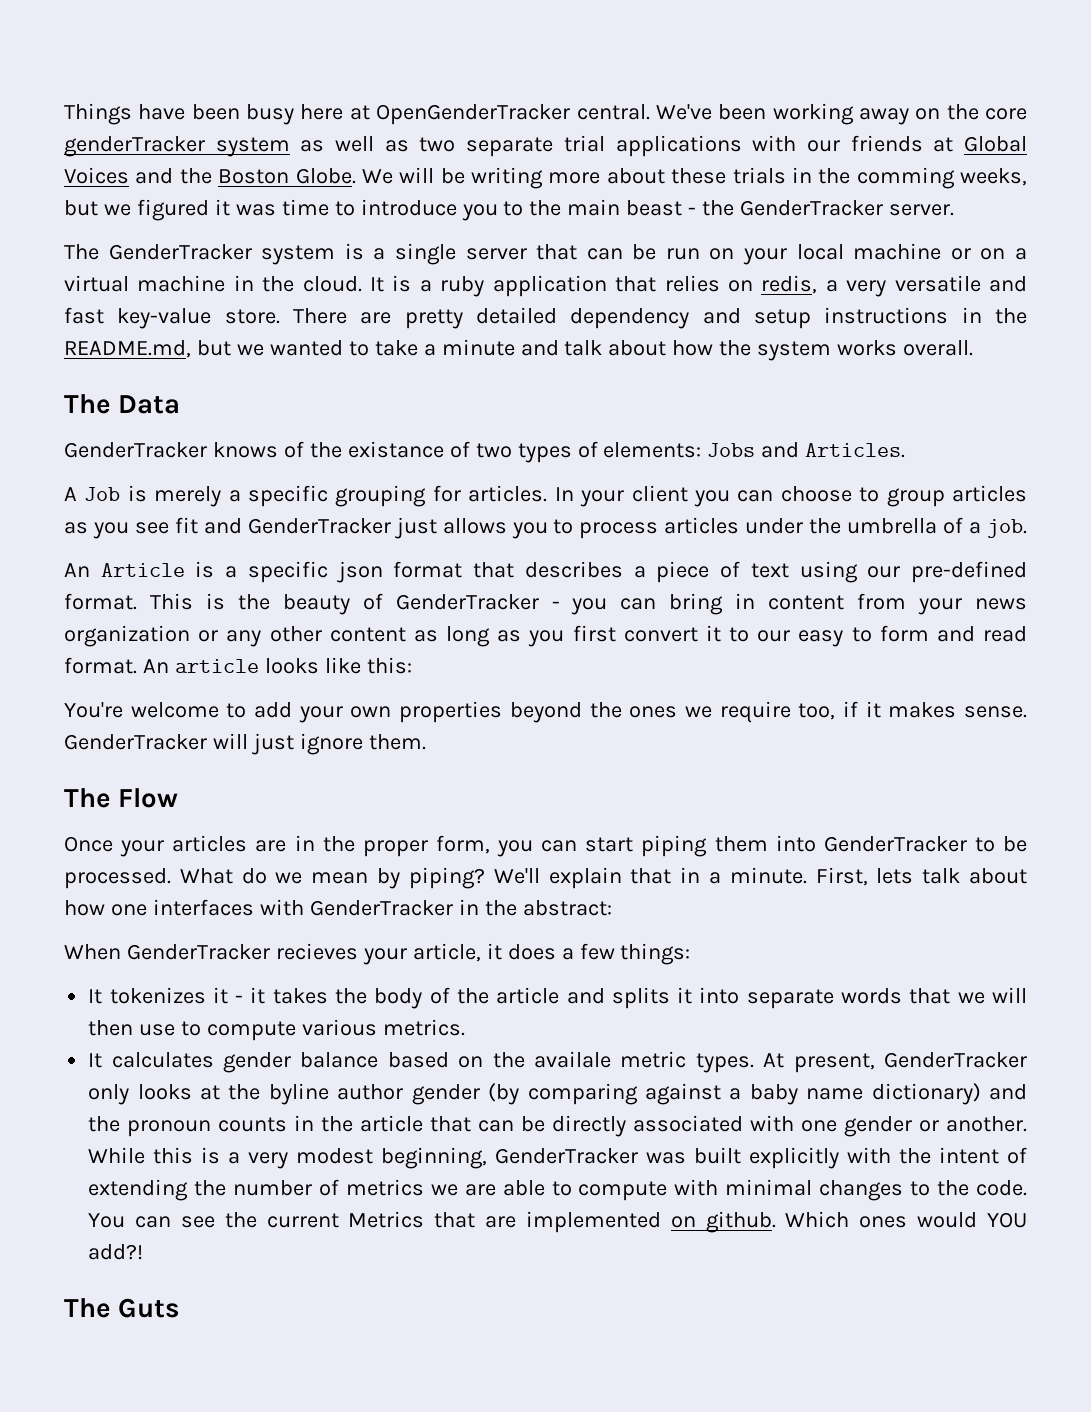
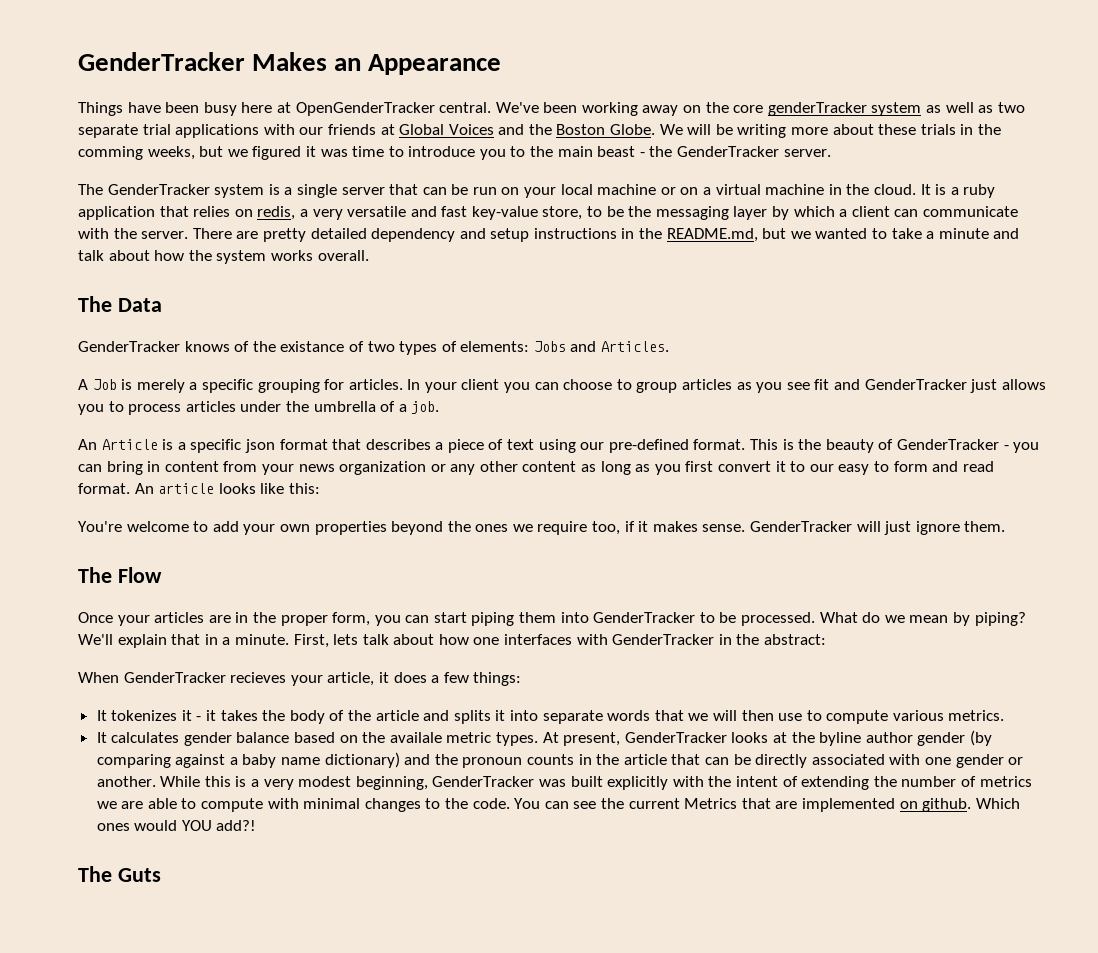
+ GenderTracker Makes an Appearance
- It is a ruby application that relies on redis, a very versatile and fast key-value store.
+ It is a ruby application that relies on redis, a very versatile and fast key-value store, to be the messaging layer by which a client can communicate with the server.
- At present, GenderTracker only looks at the byline author gender (by comparing against a baby name dictionary) and the pronoun counts in the article that can be directly associated with one gender or another.
+ At present, GenderTracker looks at the byline author gender (by comparing against a baby name dictionary) and the pronoun counts in the article that can be directly associated with one gender or another.

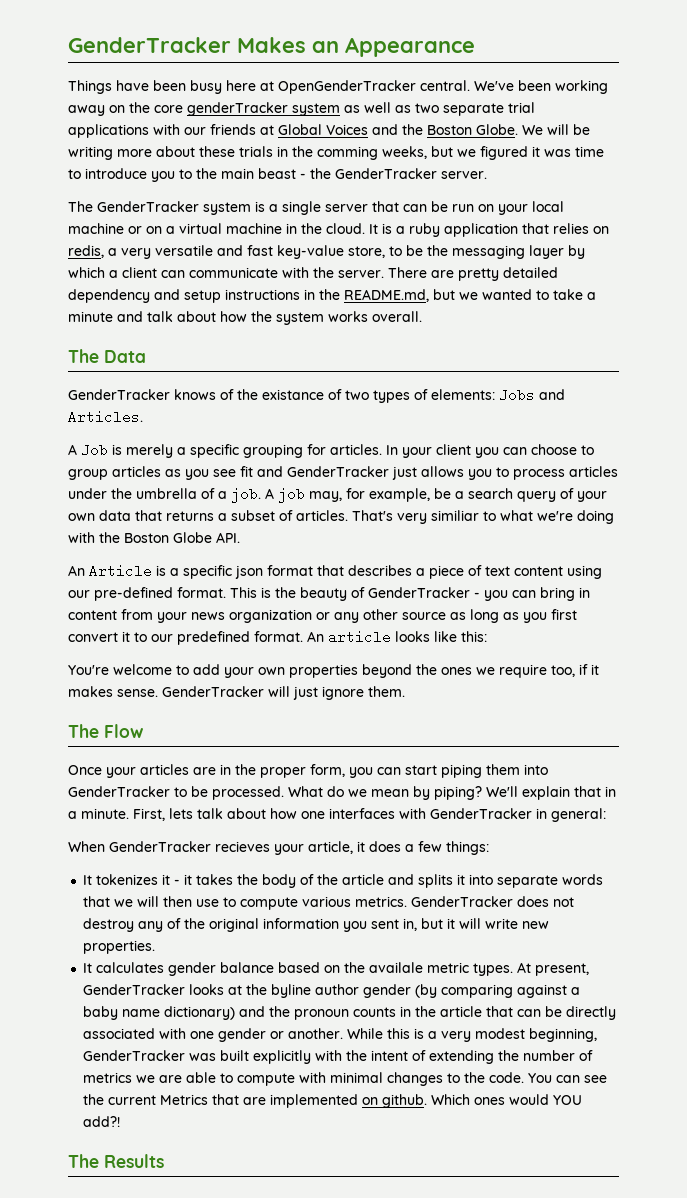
+ A job may, for example, be a search query of your own data that returns a subset of articles. That's very similiar to what we're doing with the Boston Globe API.
- An Article is a specific json format that describes a piece of text using our pre-defined format.
+ An Article is a specific json format that describes a piece of text content using our pre-defined format.
- This is the beauty of GenderTracker - you can bring in content from your news organization or any other content as long as you first convert it to our easy to form and read format.
+ This is the beauty of GenderTracker - you can bring in content from your news organization or any other source as long as you first convert it to our predefined format.
- First, lets talk about how one interfaces with GenderTracker in the abstract:
+ First, lets talk about how one interfaces with GenderTracker in general:
+ GenderTracker does not destroy any of the original information you sent in, but it will write new properties.
- The Guts
+ The Results

